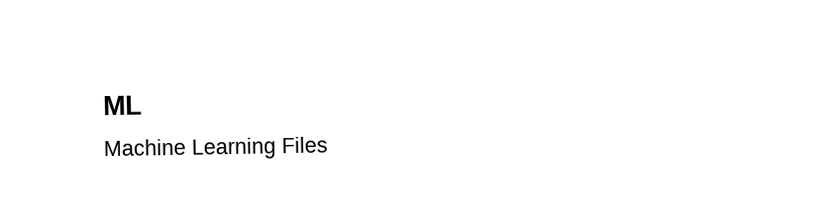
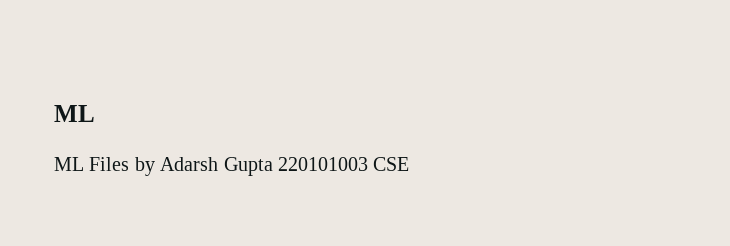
- Machine Learning Files
+ ML Files by Adarsh Gupta 220101003 CSE

